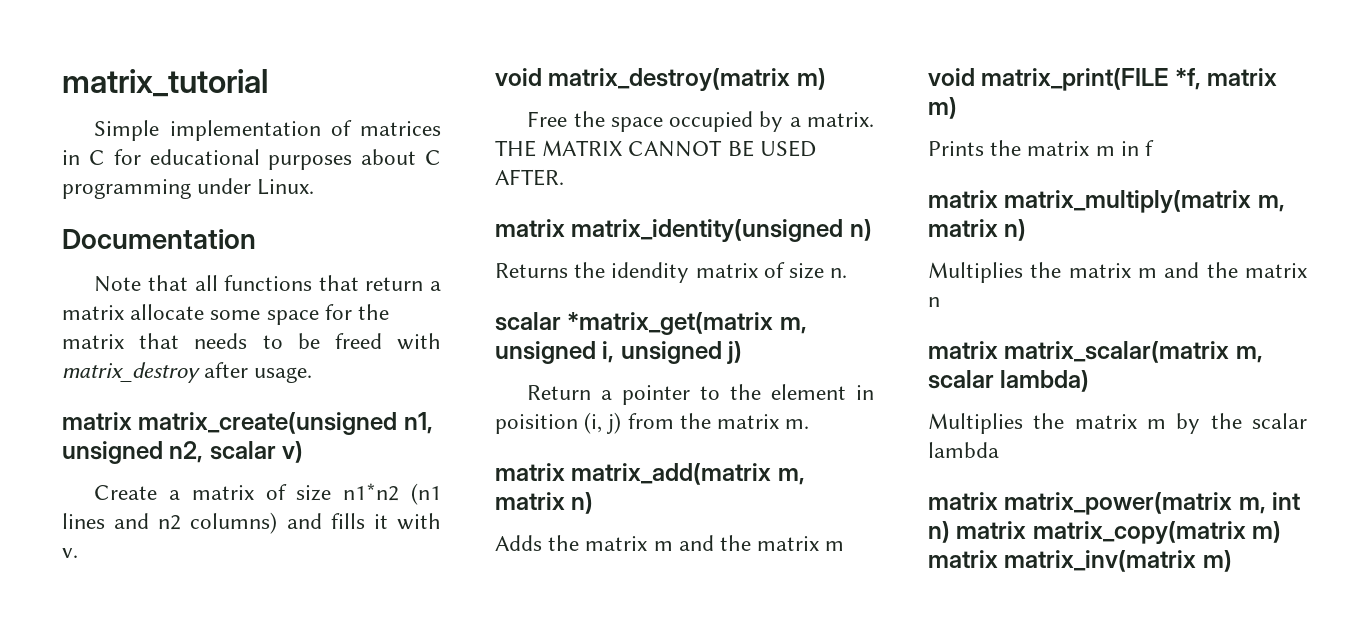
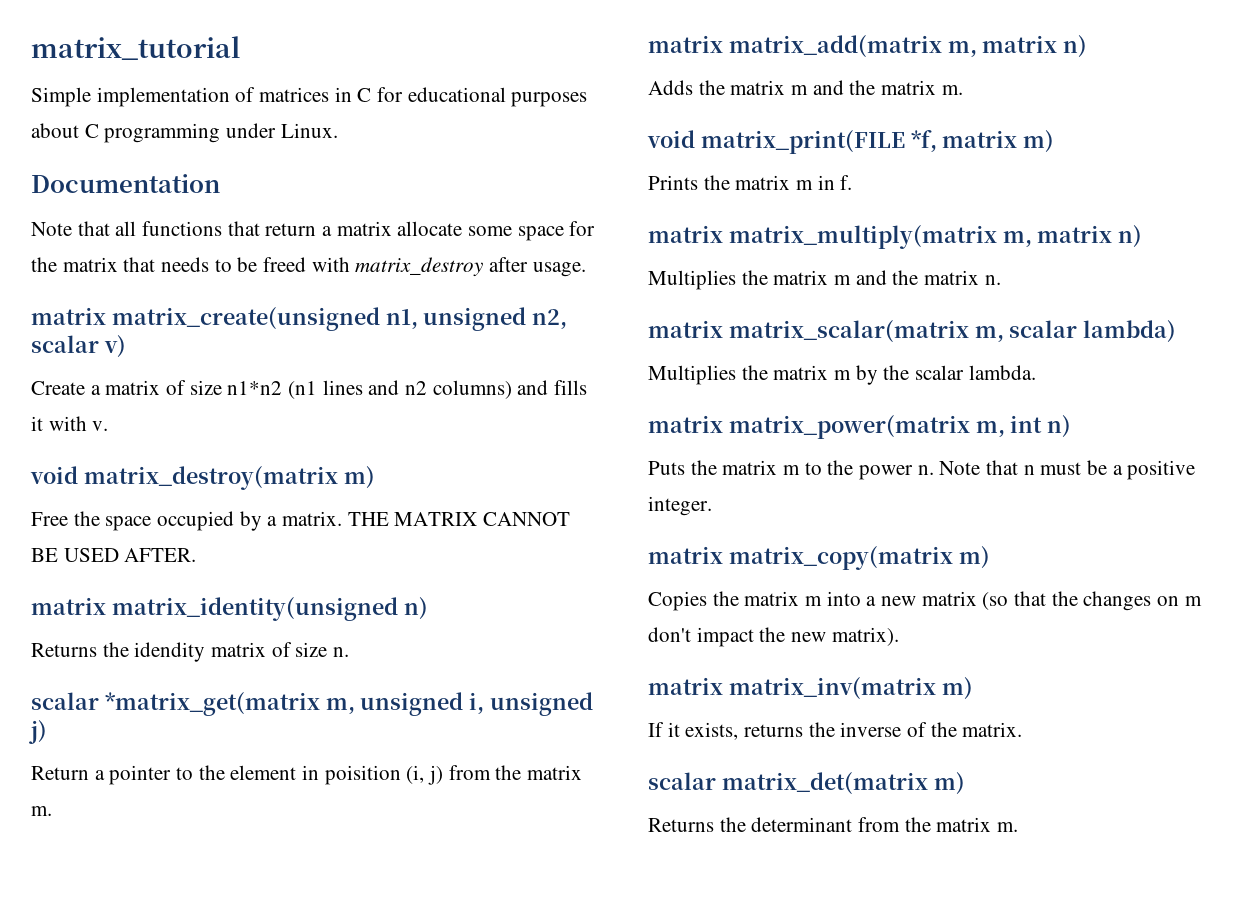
- Adds the matrix m and the matrix m
+ Adds the matrix m and the matrix m.
- Prints the matrix m in f
+ Prints the matrix m in f.
- Multiplies the matrix m and the matrix n
+ Multiplies the matrix m and the matrix n.
- Multiplies the matrix m by the scalar lambda
+ Multiplies the matrix m by the scalar lambda.
- matrix matrix_power(matrix m, int n) matrix matrix_copy(matrix m) matrix matrix_inv(matrix m)
+ matrix matrix_power(matrix m, int n)
+ Puts the matrix m to the power n. Note that n must be a positive integer.
+ matrix matrix_copy(matrix m)
+ Copies the matrix m into a new matrix (so that the changes on m don't impact the new matrix).
+ matrix matrix_inv(matrix m)
+ If it exists, returns the inverse of the matrix.
+ scalar matrix_det(matrix m)
+ Returns the determinant from the matrix m.

